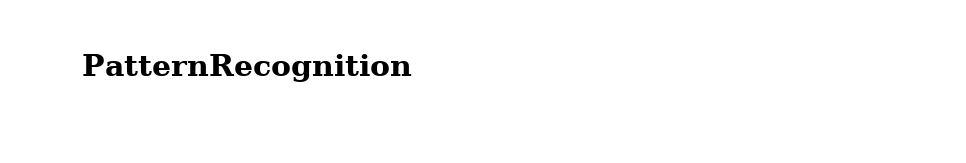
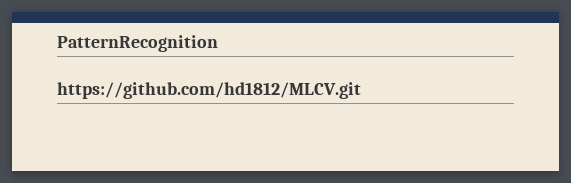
+ https://github.com/hd1812/MLCV.git

